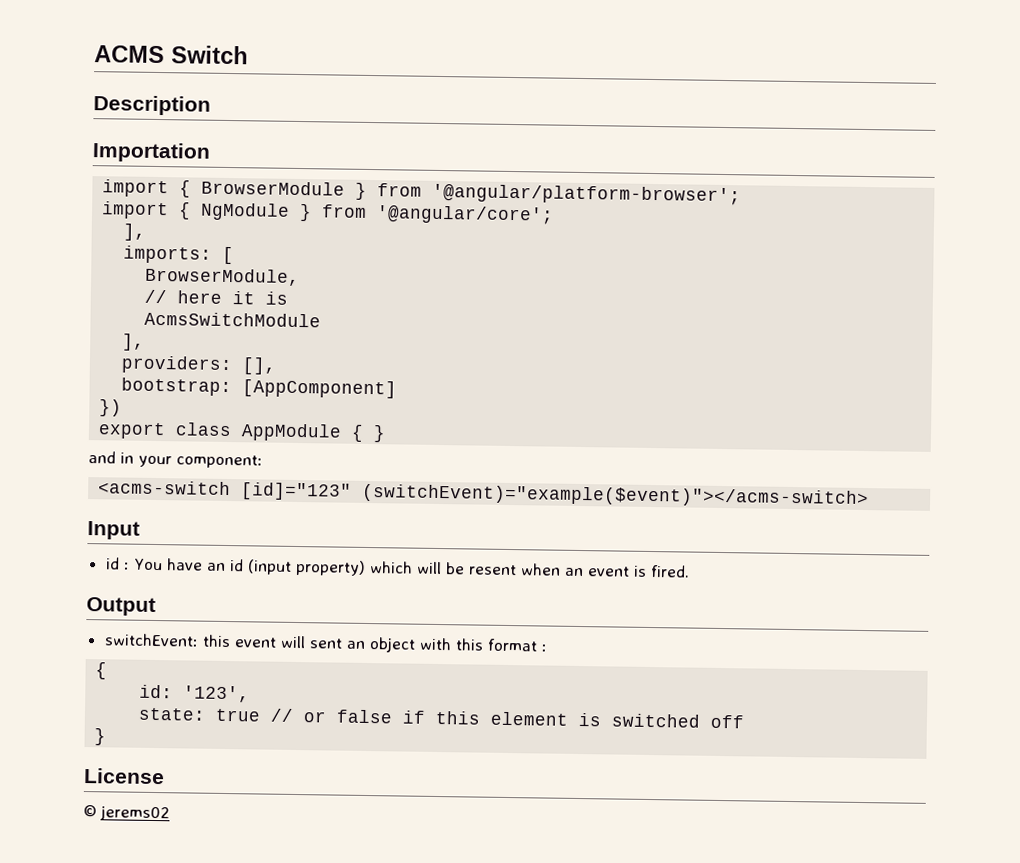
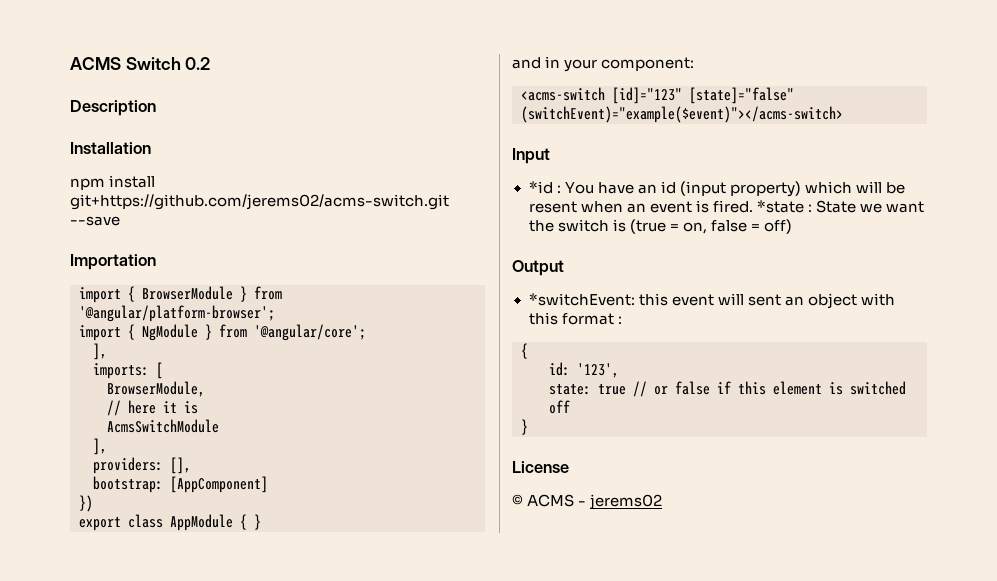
- ACMS Switch
+ ACMS Switch 0.2
+ Installation
+ npm install git+https://github.com/jerems02/acms-switch.git --save
- <acms-switch [id]="123" (switchEvent)="example($event)"></acms-switch>
+ <acms-switch [id]="123" [state]="false" (switchEvent)="example($event)"></acms-switch>
- id : You have an id (input property) which will be resent when an event is fired.
+ *id : You have an id (input property) which will be resent when an event is fired. *state : State we want the switch is (true = on, false = off)
- switchEvent: this event will sent an object with this format :
+ *switchEvent: this event will sent an object with this format :
- © jerems02
+ © ACMS - jerems02

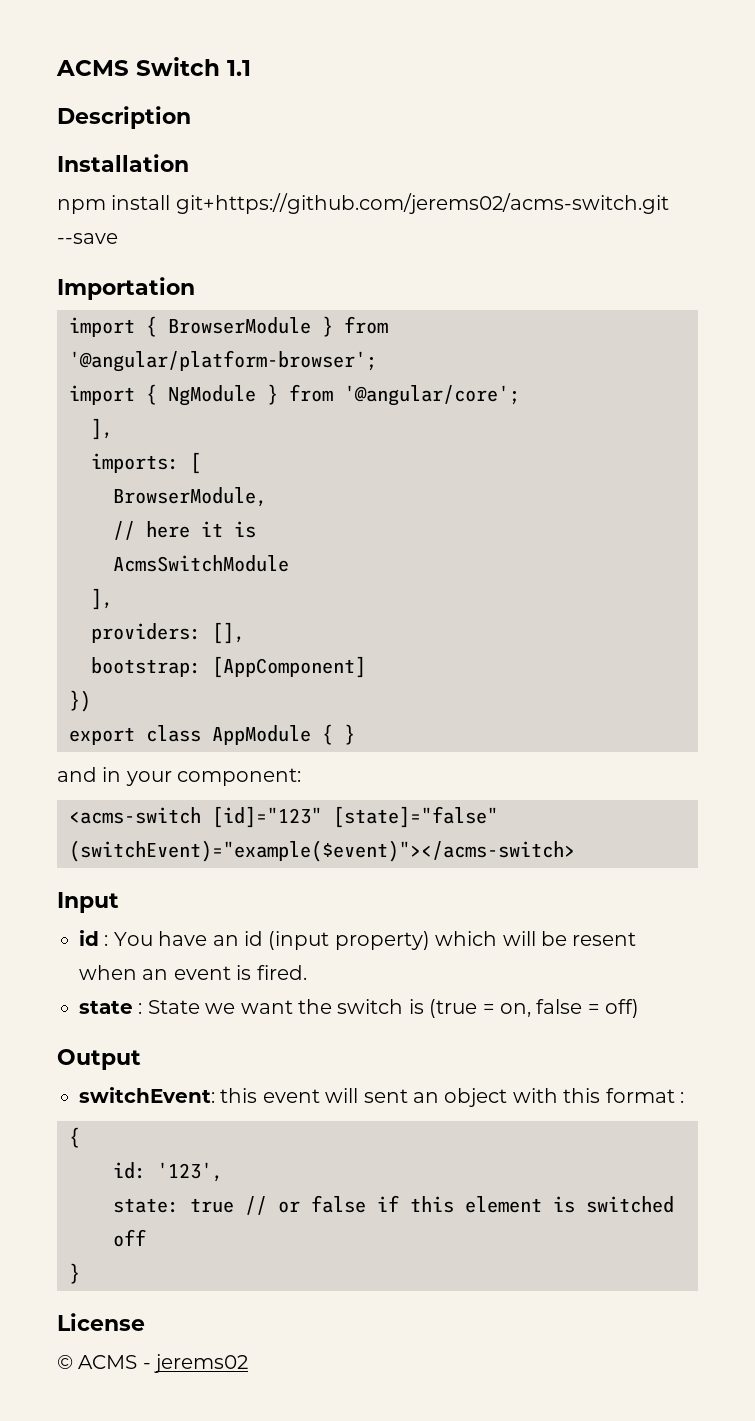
- ACMS Switch 0.2
+ ACMS Switch 1.1
- *id : You have an id (input property) which will be resent when an event is fired. *state : State we want the switch is (true = on, false = off)
+ id : You have an id (input property) which will be resent when an event is fired.
+ state : State we want the switch is (true = on, false = off)
- *switchEvent: this event will sent an object with this format :
+ switchEvent: this event will sent an object with this format :

